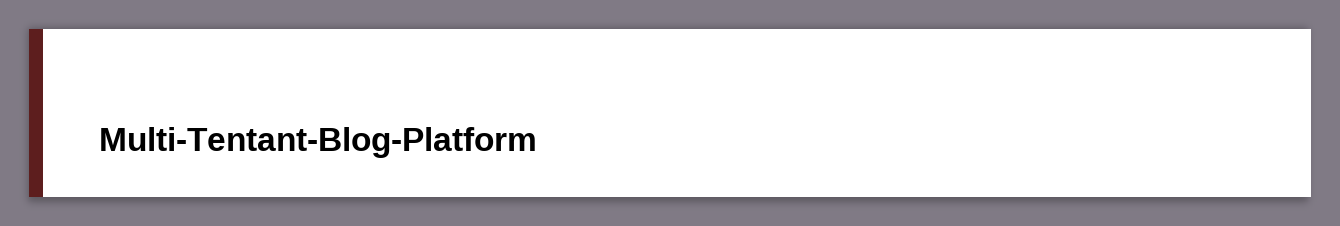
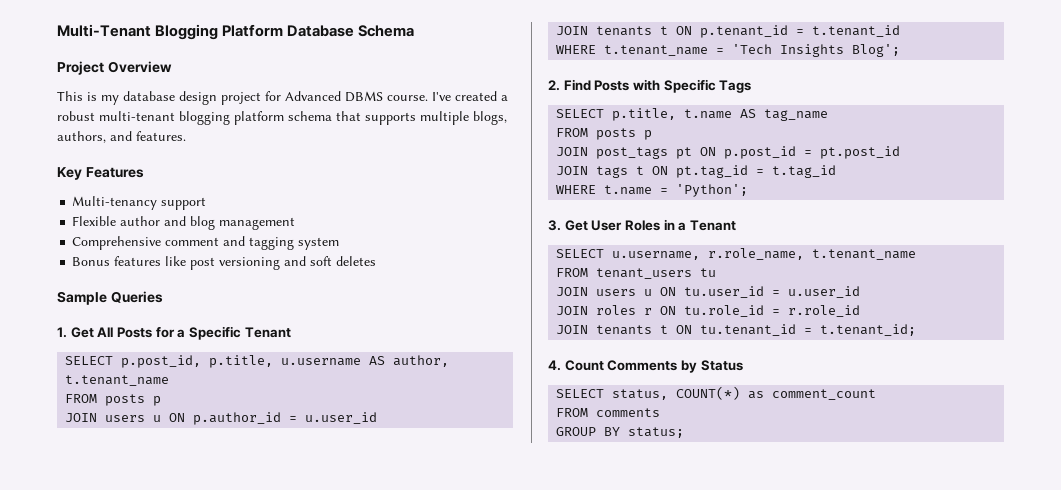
- Multi-Tentant-Blog-Platform
+ Multi-Tenant Blogging Platform Database Schema
+ Project Overview
+ This is my database design project for Advanced DBMS course. I've created a robust multi-tenant blogging platform schema that supports multiple blogs, authors, and features.
+ Key Features
+ Multi-tenancy support
+ Flexible author and blog management
+ Comprehensive comment and tagging system
+ Bonus features like post versioning and soft deletes
+ Sample Queries
+ 1. Get All Posts for a Specific Tenant
+ SELECT p.post_id, p.title, u.username AS author, t.tenant_name
+ FROM posts p
+ JOIN users u ON p.author_id = u.user_id
+ JOIN tenants t ON p.tenant_id = t.tenant_id
+ WHERE t.tenant_name = 'Tech Insights Blog';
+ 2. Find Posts with Specific Tags
+ SELECT p.title, t.name AS tag_name
+ FROM posts p
+ JOIN post_tags pt ON p.post_id = pt.post_id
+ JOIN tags t ON pt.tag_id = t.tag_id
+ WHERE t.name = 'Python';
+ 3. Get User Roles in a Tenant
+ SELECT u.username, r.role_name, t.tenant_name
+ FROM tenant_users tu
+ JOIN users u ON tu.user_id = u.user_id
+ JOIN roles r ON tu.role_id = r.role_id
+ JOIN tenants t ON tu.tenant_id = t.tenant_id;
+ 4. Count Comments by Status
+ SELECT status, COUNT(*) as comment_count
+ FROM comments
+ GROUP BY status;

